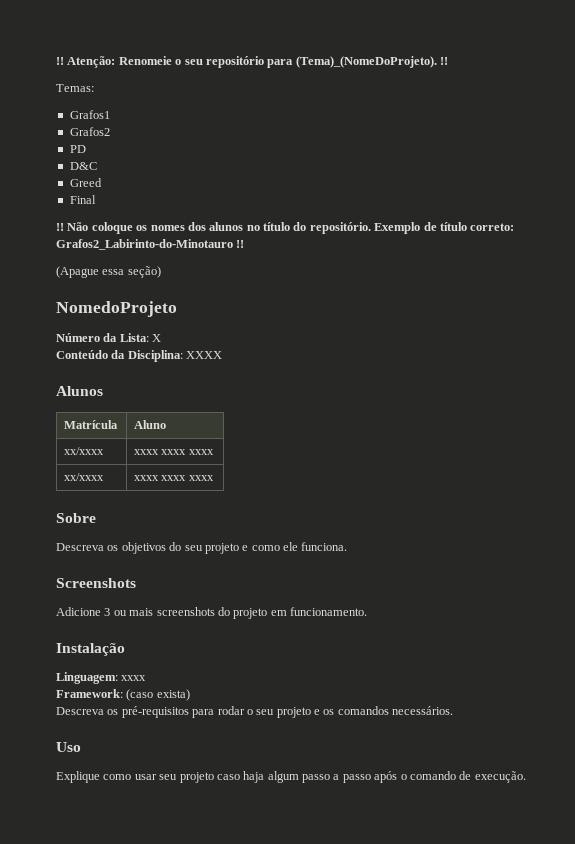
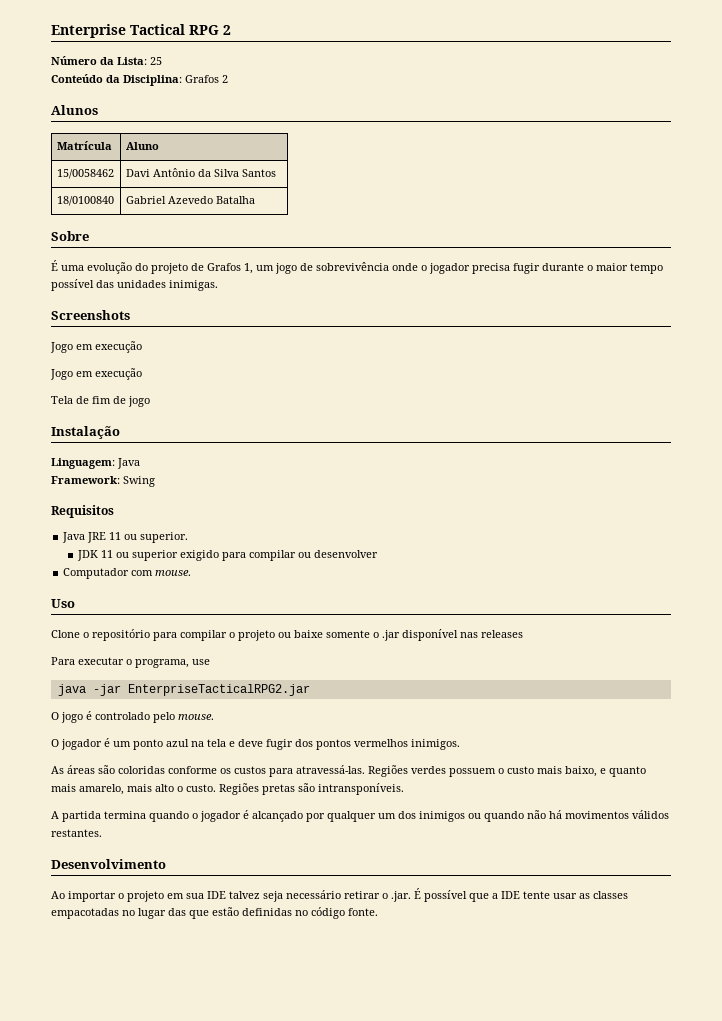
- !! Atenção: Renomeie o seu repositório para (Tema)_(NomeDoProjeto). !!
- Temas:
- Grafos1
- Grafos2
- PD
- D&C
- Greed
- Final
- !! Não coloque os nomes dos alunos no título do repositório. Exemplo de título correto: Grafos2_Labirinto-do-Minotauro !!
- (Apague essa seção)
- NomedoProjeto
+ Enterprise Tactical RPG 2
- Número da Lista: X
+ Número da Lista: 25
- Conteúdo da Disciplina: XXXX
+ Conteúdo da Disciplina: Grafos 2
  Matrícula | Aluno
- xx/xxxx | xxxx xxxx xxxx
- xx/xxxx | xxxx xxxx xxxx
+ 15/0058462 | Davi Antônio da Silva Santos
+ 18/0100840 | Gabriel Azevedo Batalha
  Sobre
- Descreva os objetivos do seu projeto e como ele funciona.
+ É uma evolução do projeto de Grafos 1, um jogo de sobrevivência onde o jogador precisa fugir durante o maior tempo possível das unidades inimigas.
  Screenshots
- Adicione 3 ou mais screenshots do projeto em funcionamento.
+ Jogo em execução
+ Jogo em execução
+ Tela de fim de jogo
- Linguagem: xxxx
+ Linguagem: Java
- Framework: (caso exista)
- Descreva os pré-requisitos para rodar o seu projeto e os comandos necessários.
+ Framework: Swing
+ Requisitos
+ Java JRE 11 ou superior.
+ JDK 11 ou superior exigido para compilar ou desenvolver
+ Computador com mouse.
  Uso
- Explique como usar seu projeto caso haja algum passo a passo após o comando de execução.
+ Clone o repositório para compilar o projeto ou baixe somente o .jar disponível nas releases
+ Para executar o programa, use
+ java -jar EnterpriseTacticalRPG2.jar
+ O jogo é controlado pelo mouse.
+ O jogador é um ponto azul na tela e deve fugir dos pontos vermelhos inimigos.
+ As áreas são coloridas conforme os custos para atravessá-las. Regiões verdes possuem o custo mais baixo, e quanto mais amarelo, mais alto o custo. Regiões pretas são intransponíveis.
+ A partida termina quando o jogador é alcançado por qualquer um dos inimigos ou quando não há movimentos válidos restantes.
+ Desenvolvimento
+ Ao importar o projeto em sua IDE talvez seja necessário retirar o .jar. É possível que a IDE tente usar as classes empacotadas no lugar das que estão definidas no código fonte.

